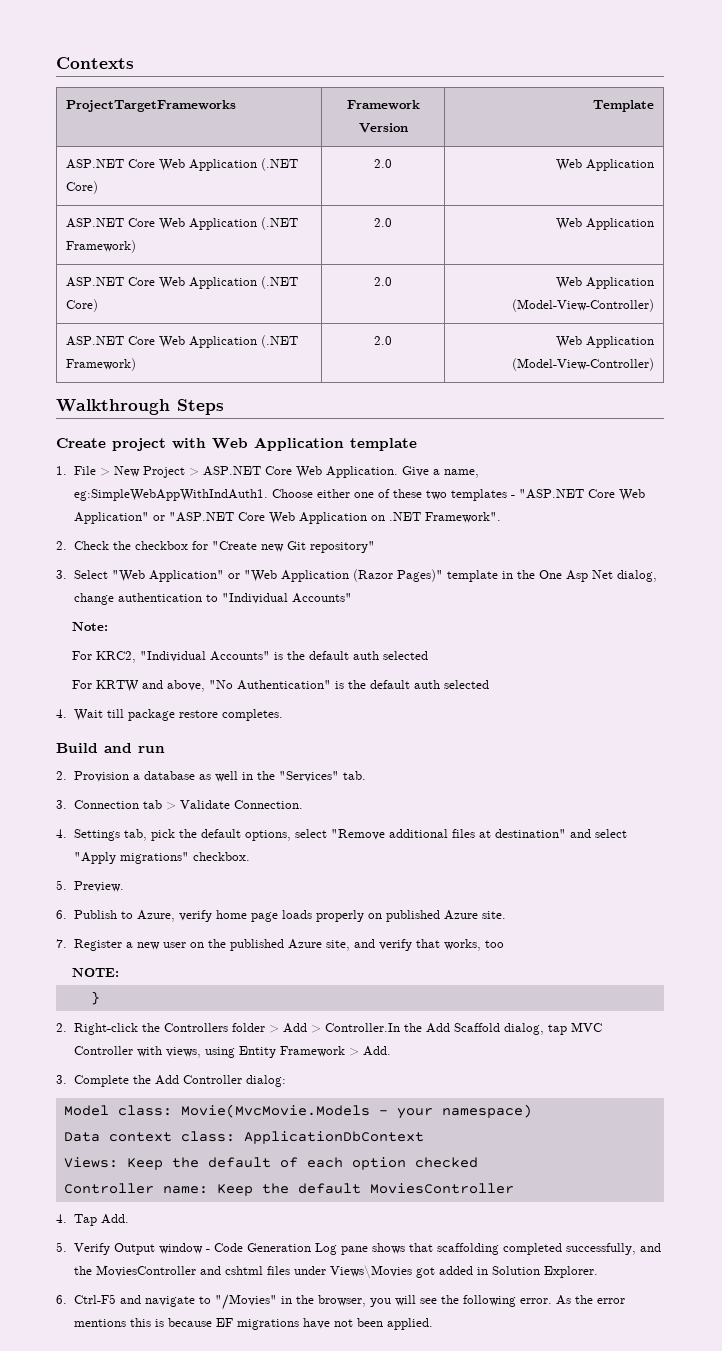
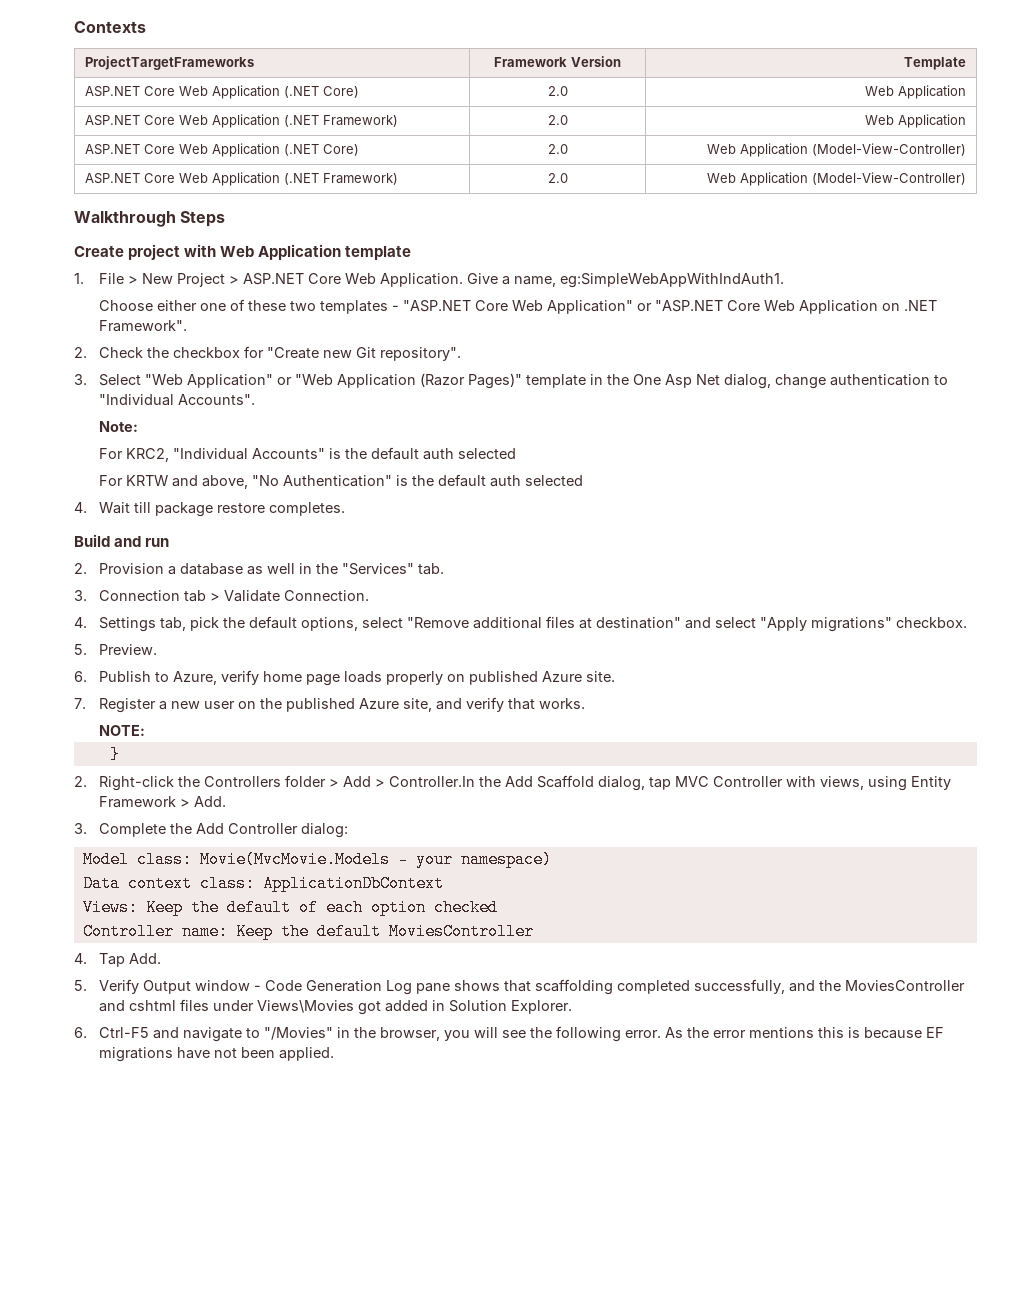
- Give a name, eg:SimpleWebAppWithIndAuth1. Choose either one of these two templates - "ASP.NET Core Web Application" or "ASP.NET Core Web Application on .NET Framework".
+ Give a name, eg:SimpleWebAppWithIndAuth1.
+ Choose either one of these two templates - "ASP.NET Core Web Application" or "ASP.NET Core Web Application on .NET Framework".
- 2. Check the checkbox for "Create new Git repository"
+ 2. Check the checkbox for "Create new Git repository".
- 3. Select "Web Application" or "Web Application (Razor Pages)" template in the One Asp Net dialog, change authentication to "Individual Accounts"
+ 3. Select "Web Application" or "Web Application (Razor Pages)" template in the One Asp Net dialog, change authentication to "Individual Accounts".
- 7. Register a new user on the published Azure site, and verify that works, too
+ 7. Register a new user on the published Azure site, and verify that works.

